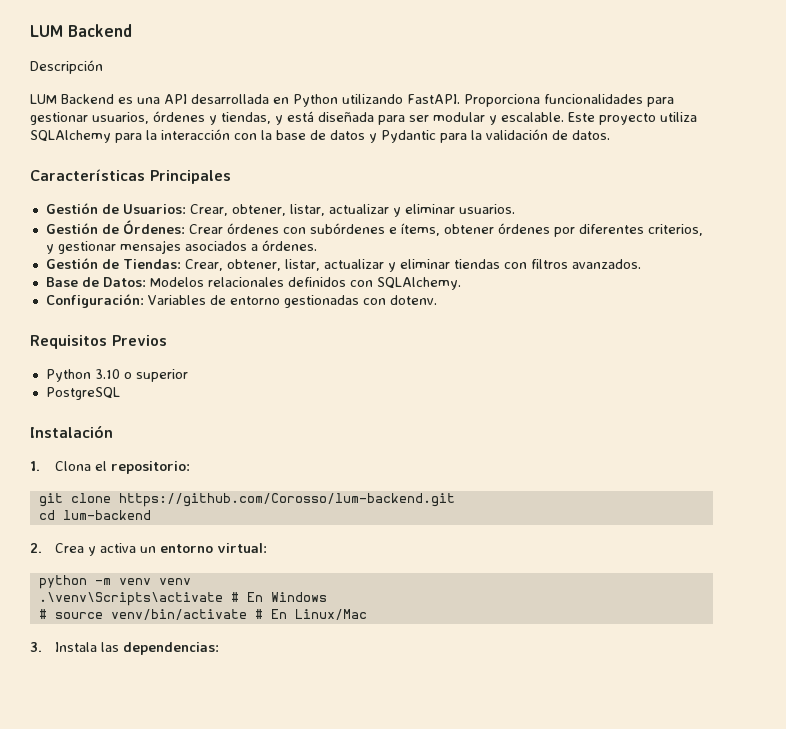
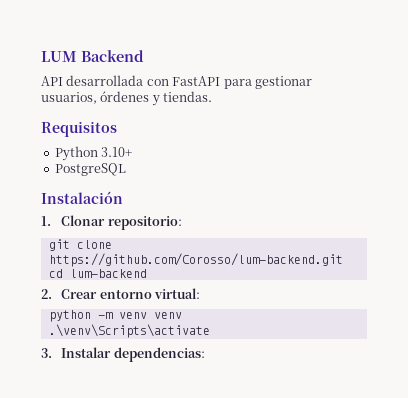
- Descripción
- LUM Backend es una API desarrollada en Python utilizando FastAPI. Proporciona funcionalidades para gestionar usuarios, órdenes y tiendas, y está diseñada para ser modular y escalable. Este proyecto utiliza SQLAlchemy para la interacción con la base de datos y Pydantic para la validación de datos.
- Características Principales
- Gestión de Usuarios: Crear, obtener, listar, actualizar y eliminar usuarios.
- Gestión de Órdenes: Crear órdenes con subórdenes e ítems, obtener órdenes por diferentes criterios, y gestionar mensajes asociados a órdenes.
- Gestión de Tiendas: Crear, obtener, listar, actualizar y eliminar tiendas con filtros avanzados.
- Base de Datos: Modelos relacionales definidos con SQLAlchemy.
- Configuración: Variables de entorno gestionadas con dotenv.
+ API desarrollada con FastAPI para gestionar usuarios, órdenes y tiendas.
- Requisitos Previos
- Python 3.10 o superior
+ Requisitos
+ Python 3.10+
- 1. Clona el repositorio:
+ 1. Clonar repositorio:
- 2. Crea y activa un entorno virtual:
+ 2. Crear entorno virtual:
- .\venv\Scripts\activate # En Windows
- # source venv/bin/activate # En Linux/Mac
+ .\venv\Scripts\activate
- 3. Instala las dependencias:
+ 3. Instalar dependencias:

